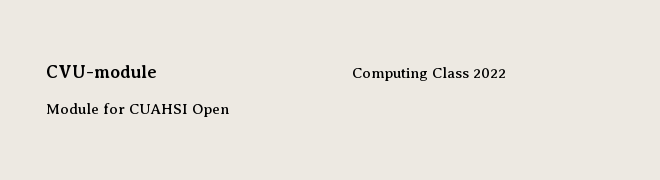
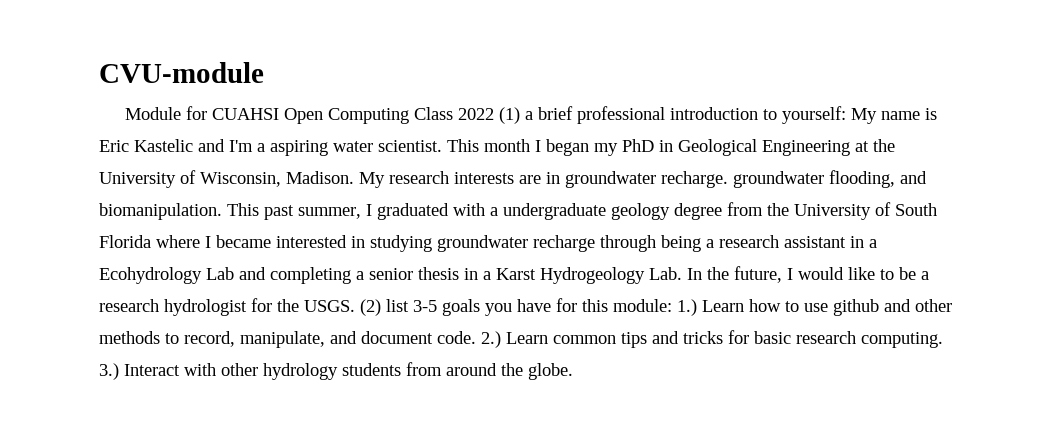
- Module for CUAHSI Open Computing Class 2022
+ Module for CUAHSI Open Computing Class 2022 (1) a brief professional introduction to yourself: My name is Eric Kastelic and I'm a aspiring water scientist. This month I began my PhD in Geological Engineering at the University of Wisconsin, Madison. My research interests are in groundwater recharge. groundwater flooding, and biomanipulation. This past summer, I graduated with a undergraduate geology degree from the University of South Florida where I became interested in studying groundwater recharge through being a research assistant in a Ecohydrology Lab and completing a senior thesis in a Karst Hydrogeology Lab. In the future, I would like to be a research hydrologist for the USGS. (2) list 3-5 goals you have for this module: 1.) Learn how to use github and other methods to record, manipulate, and document code. 2.) Learn common tips and tricks for basic research computing. 3.) Interact with other hydrology students from around the globe.

